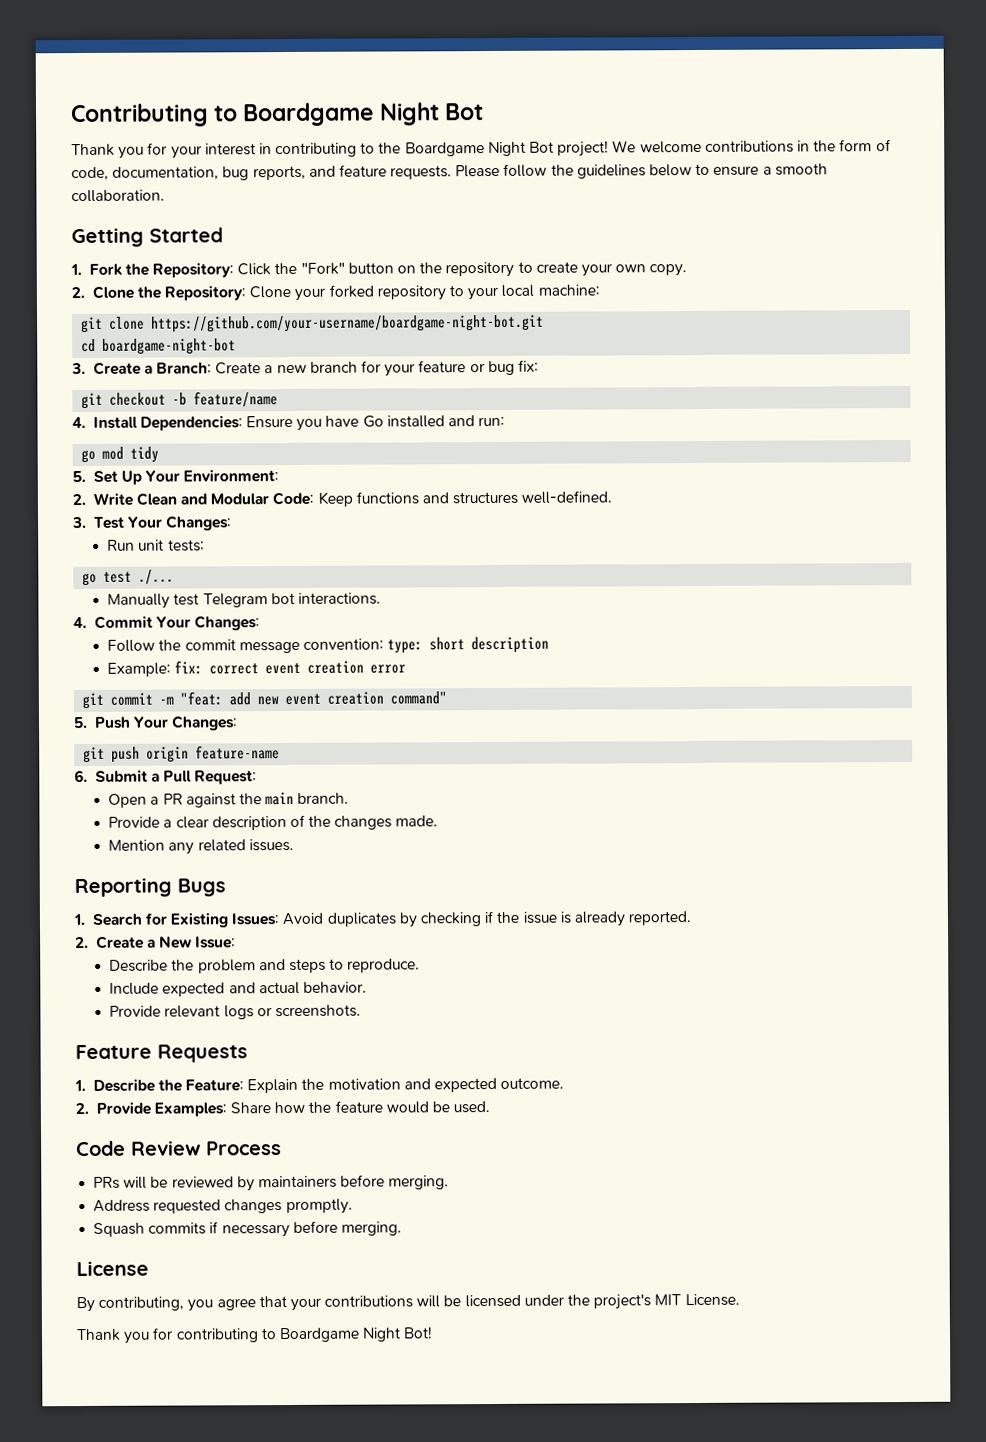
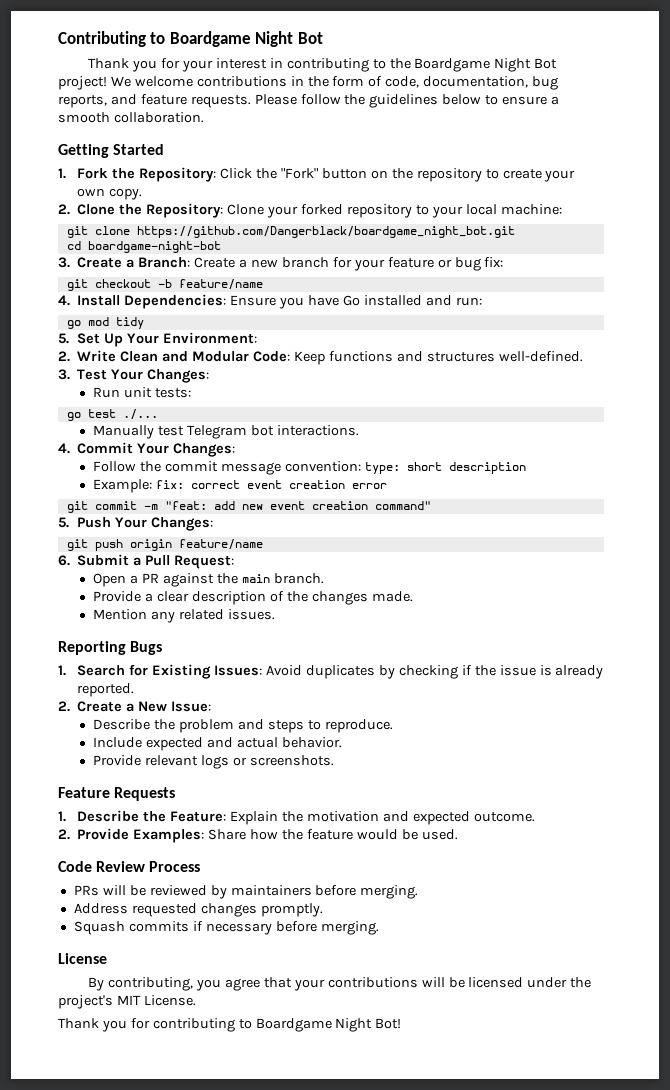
- git clone https://github.com/your-username/boardgame-night-bot.git
+ git clone https://github.com/Dangerblack/boardgame_night_bot.git
- git push origin feature-name
+ git push origin feature/name

